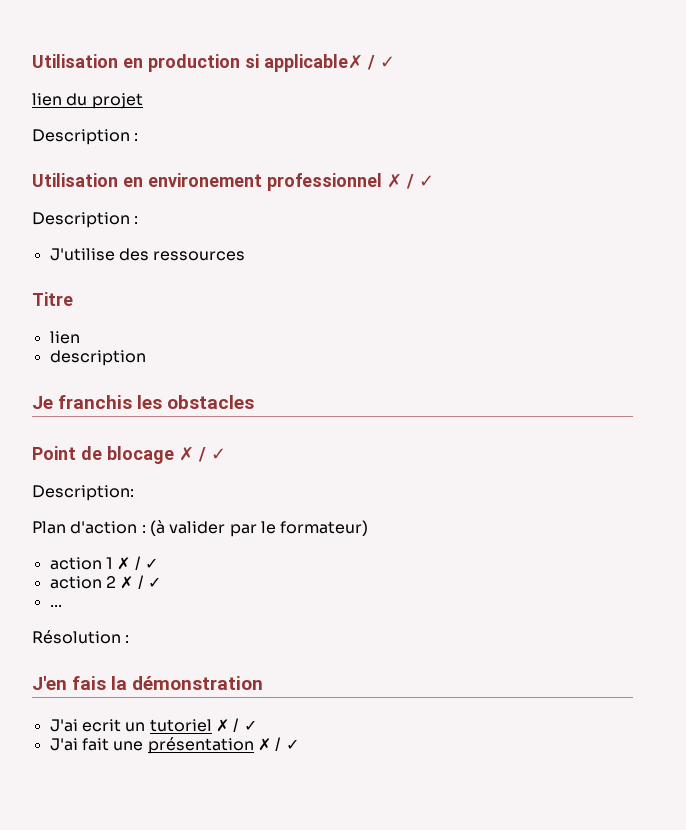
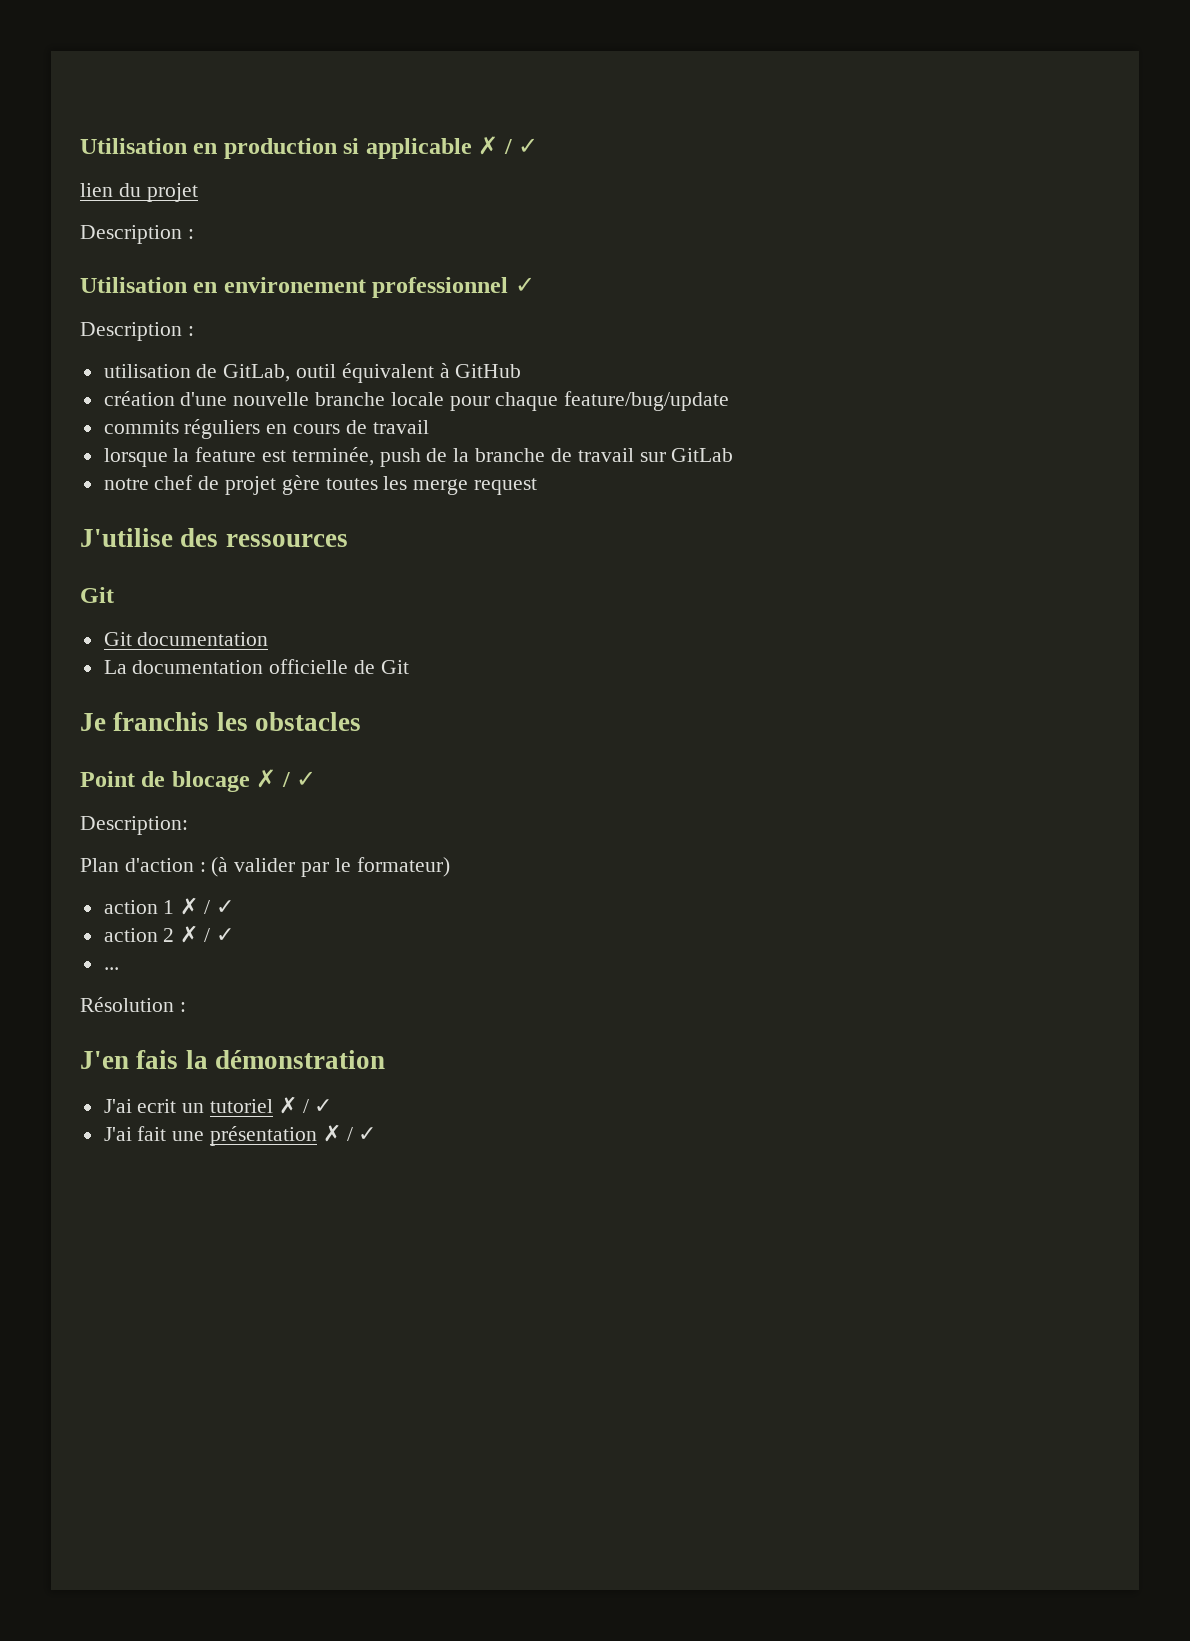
- Utilisation en production si applicable✗ / ✓
+ Utilisation en production si applicable ✗ / ✓
- Utilisation en environement professionnel ✗ / ✓
+ Utilisation en environement professionnel ✓
+ utilisation de GitLab, outil équivalent à GitHub
+ création d'une nouvelle branche locale pour chaque feature/bug/update
+ commits réguliers en cours de travail
+ lorsque la feature est terminée, push de la branche de travail sur GitLab
+ notre chef de projet gère toutes les merge request
  J'utilise des ressources
- Titre
- lien
- description
+ Git
+ Git documentation
+ La documentation officielle de Git

